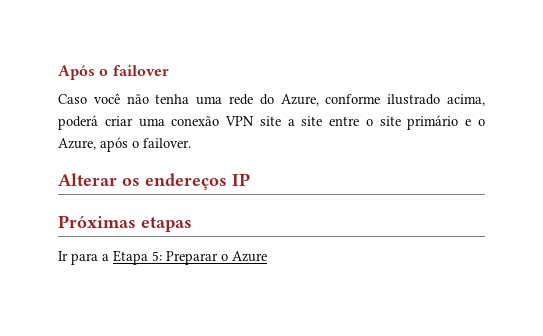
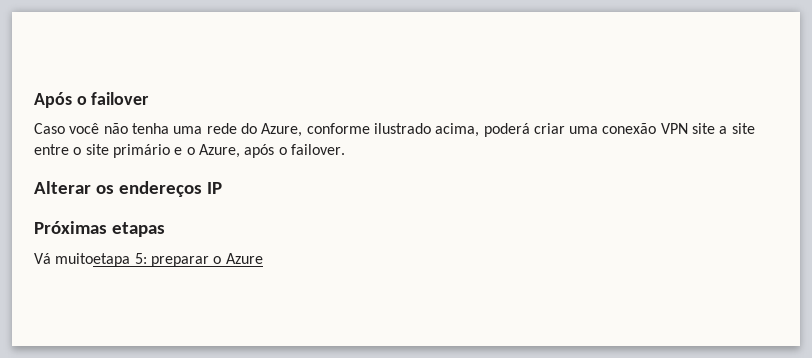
- Ir para a Etapa 5: Preparar o Azure
+ Vá muitoetapa 5: preparar o Azure

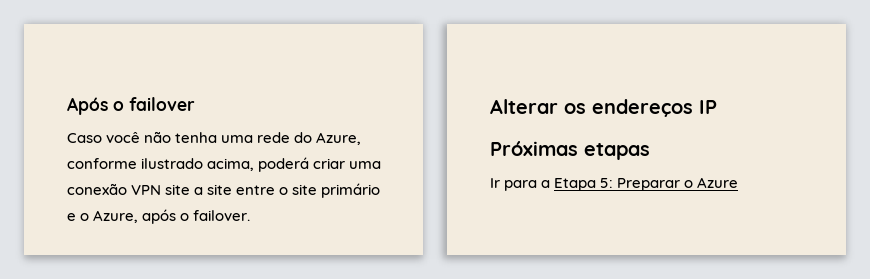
- Vá muitoetapa 5: preparar o Azure
+ Ir para a Etapa 5: Preparar o Azure

